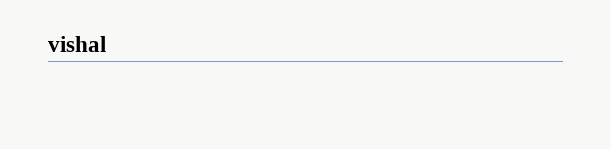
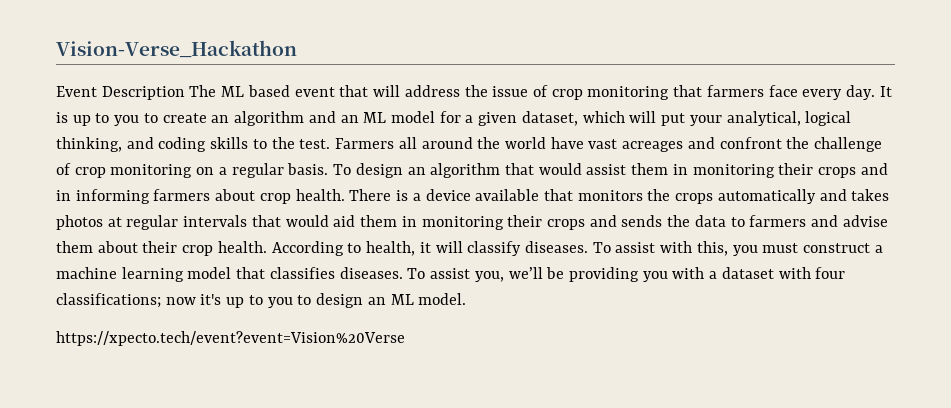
- vishal
+ Vision-Verse_Hackathon
+ Event Description The ML based event that will address the issue of crop monitoring that farmers face every day. It is up to you to create an algorithm and an ML model for a given dataset, which will put your analytical, logical thinking, and coding skills to the test. Farmers all around the world have vast acreages and confront the challenge of crop monitoring on a regular basis. To design an algorithm that would assist them in monitoring their crops and in informing farmers about crop health. There is a device available that monitors the crops automatically and takes photos at regular intervals that would aid them in monitoring their crops and sends the data to farmers and advise them about their crop health. According to health, it will classify diseases. To assist with this, you must construct a machine learning model that classifies diseases. To assist you, we’ll be providing you with a dataset with four classifications; now it's up to you to design an ML model.
+ https://xpecto.tech/event?event=Vision%20Verse

